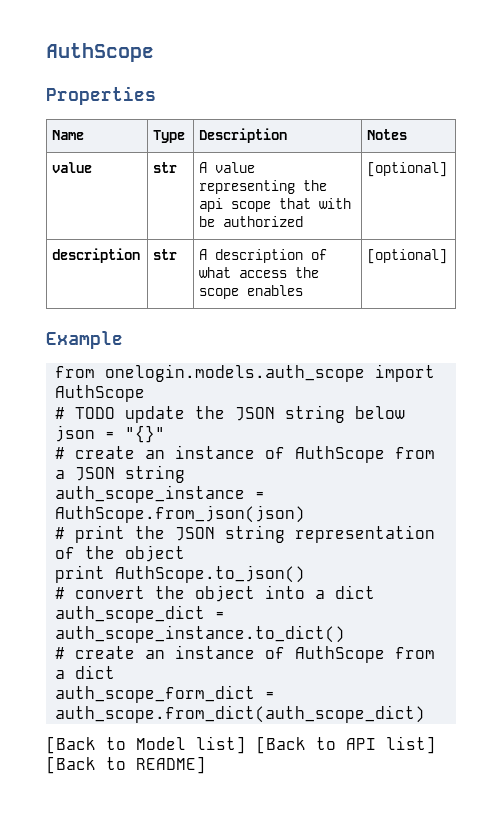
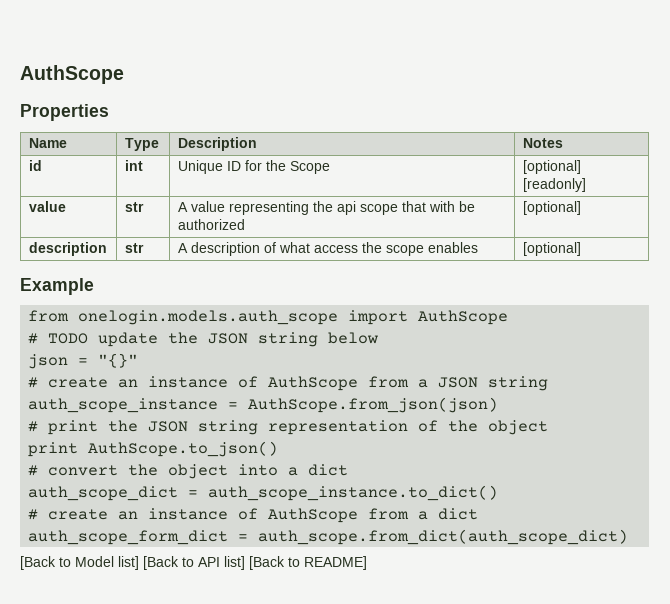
+ id | int | Unique ID for the Scope | [optional] [readonly]

